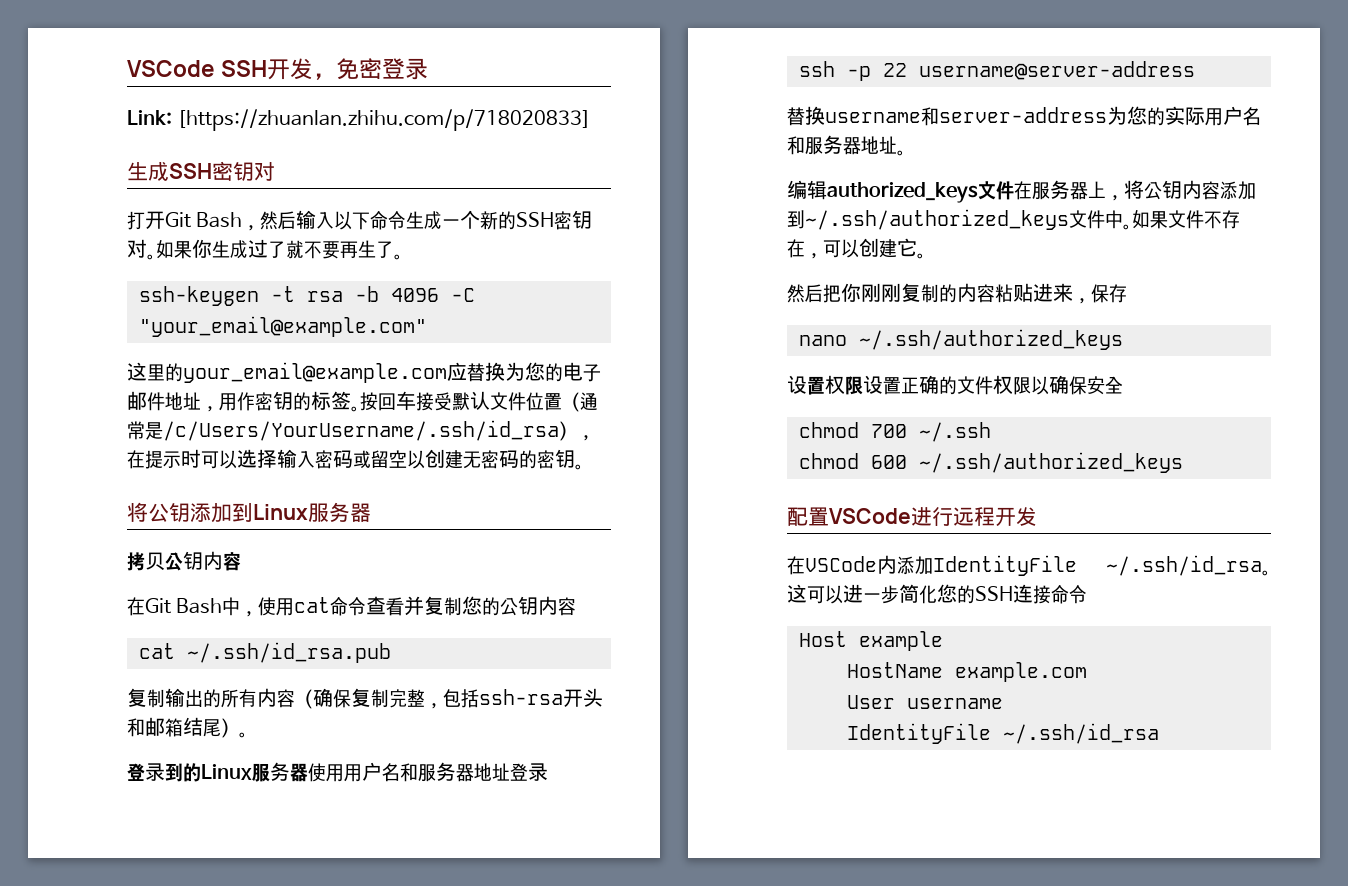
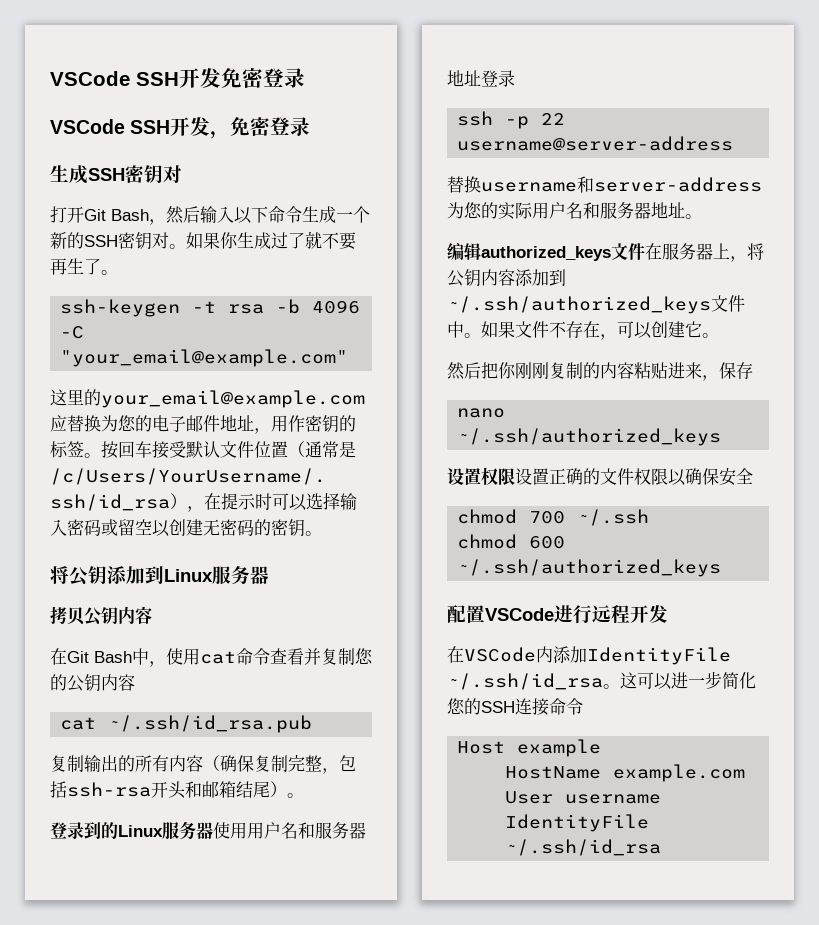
+ VSCode SSH开发免密登录
- Link: [https://zhuanlan.zhihu.com/p/718020833]

